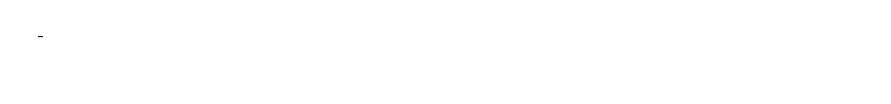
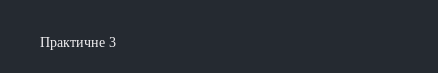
- -
+ Практичне 3

